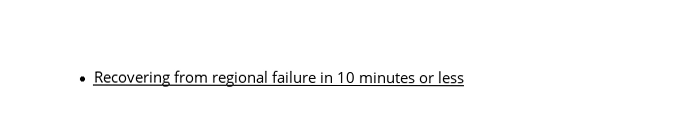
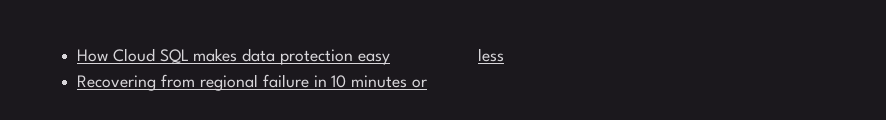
+ How Cloud SQL makes data protection easy

